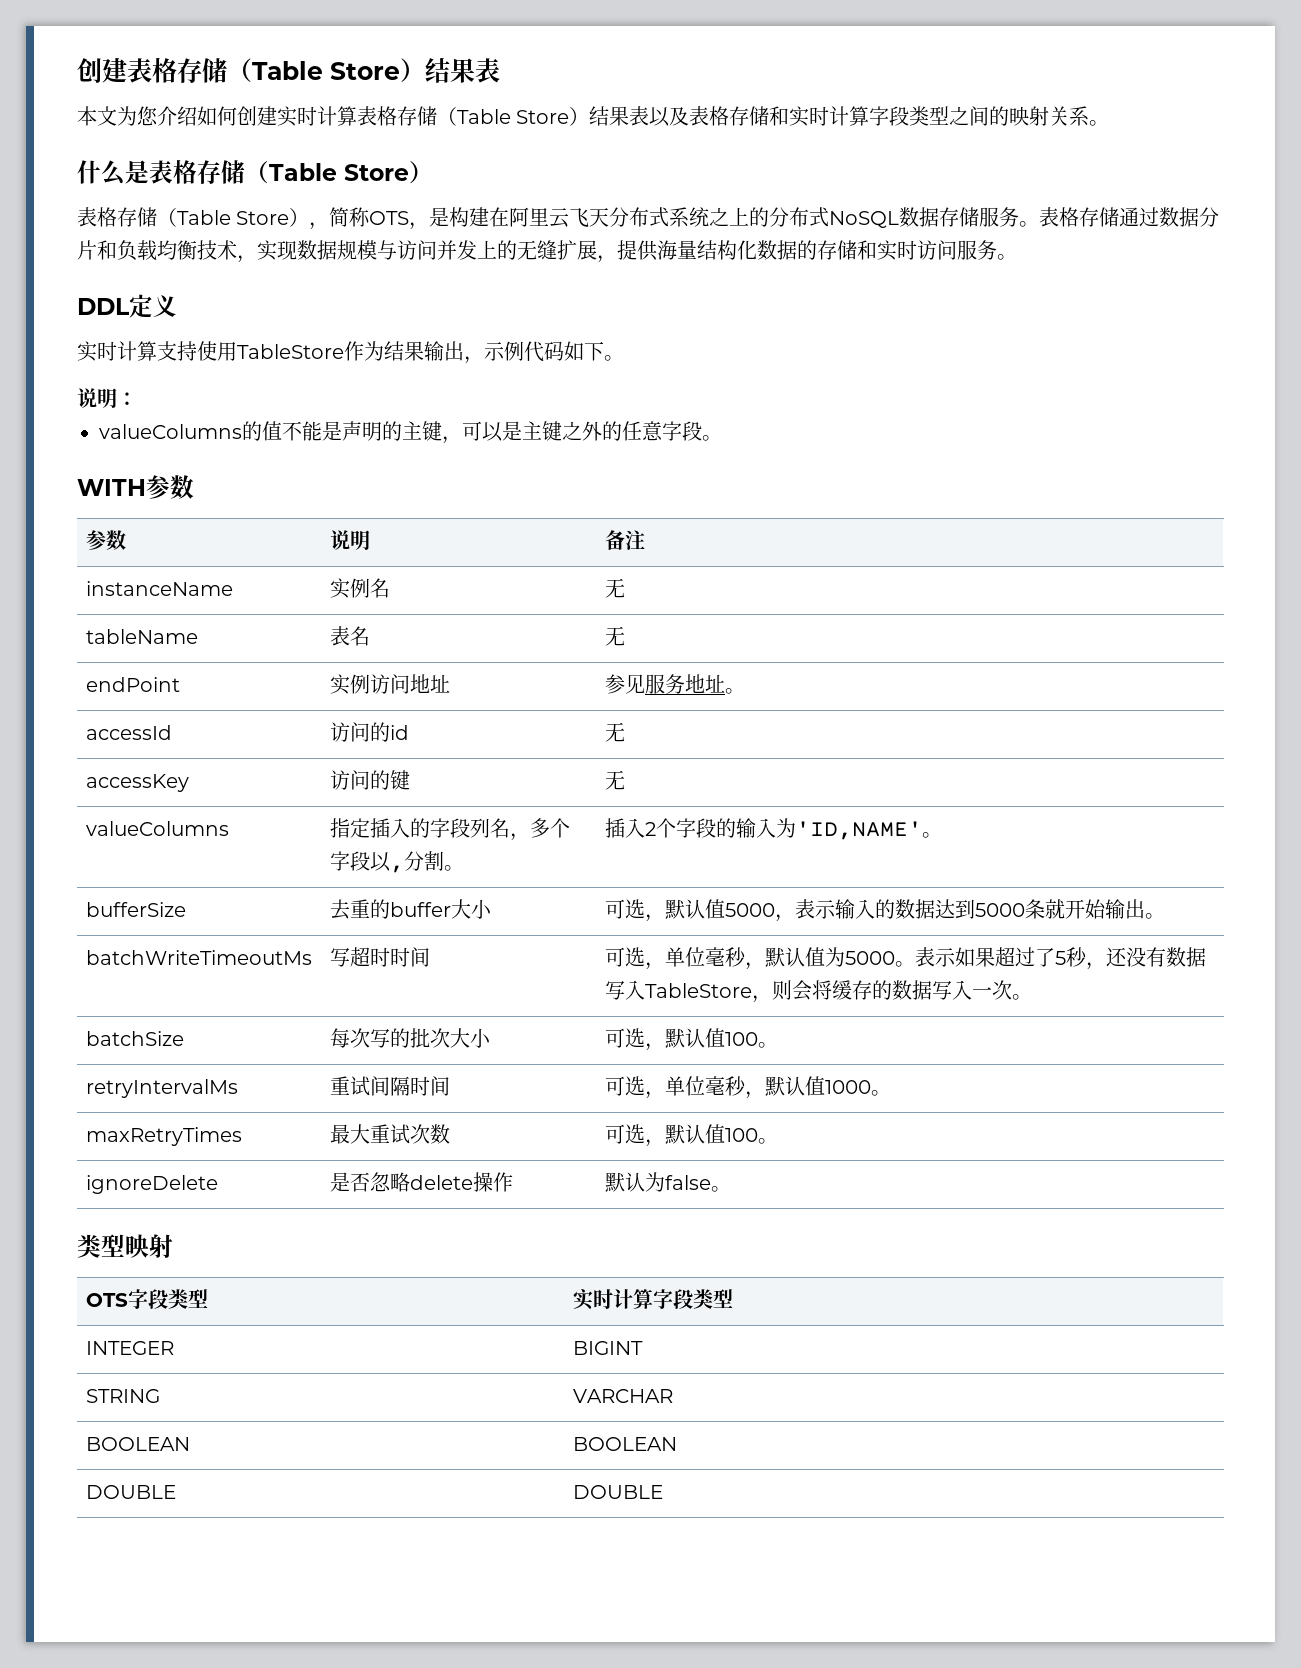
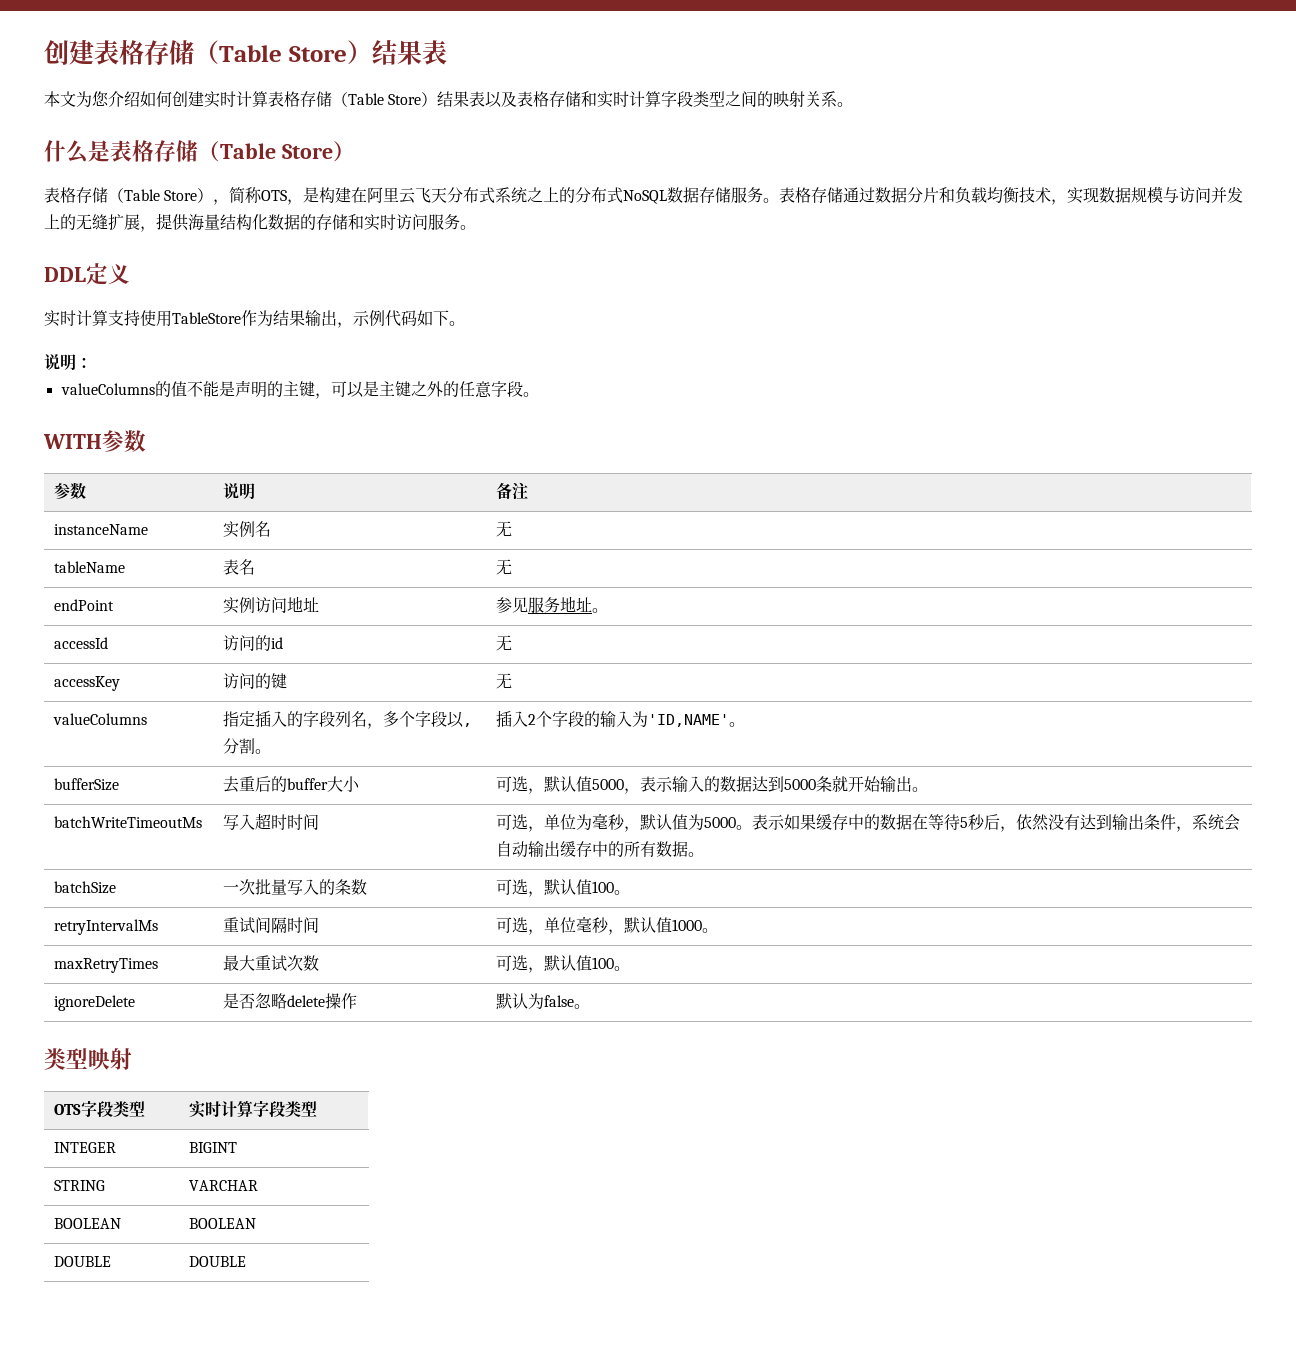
- bufferSize | 去重的buffer大小 | 可选，默认值5000，表示输入的数据达到5000条就开始输出。
+ bufferSize | 去重后的buffer大小 | 可选，默认值5000，表示输入的数据达到5000条就开始输出。
- batchWriteTimeoutMs | 写超时时间 | 可选，单位毫秒，默认值为5000。表示如果超过了5秒，还没有数据写入TableStore，则会将缓存的数据写入一次。
- batchSize | 每次写的批次大小 | 可选，默认值100。
+ batchWriteTimeoutMs | 写入超时时间 | 可选，单位为毫秒，默认值为5000。表示如果缓存中的数据在等待5秒后，依然没有达到输出条件，系统会自动输出缓存中的所有数据。
+ batchSize | 一次批量写入的条数 | 可选，默认值100。

